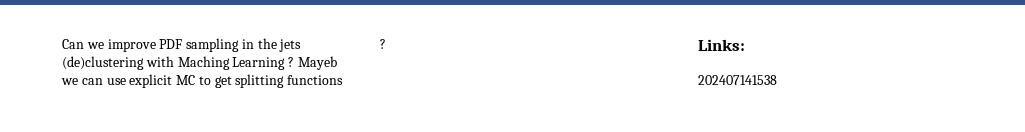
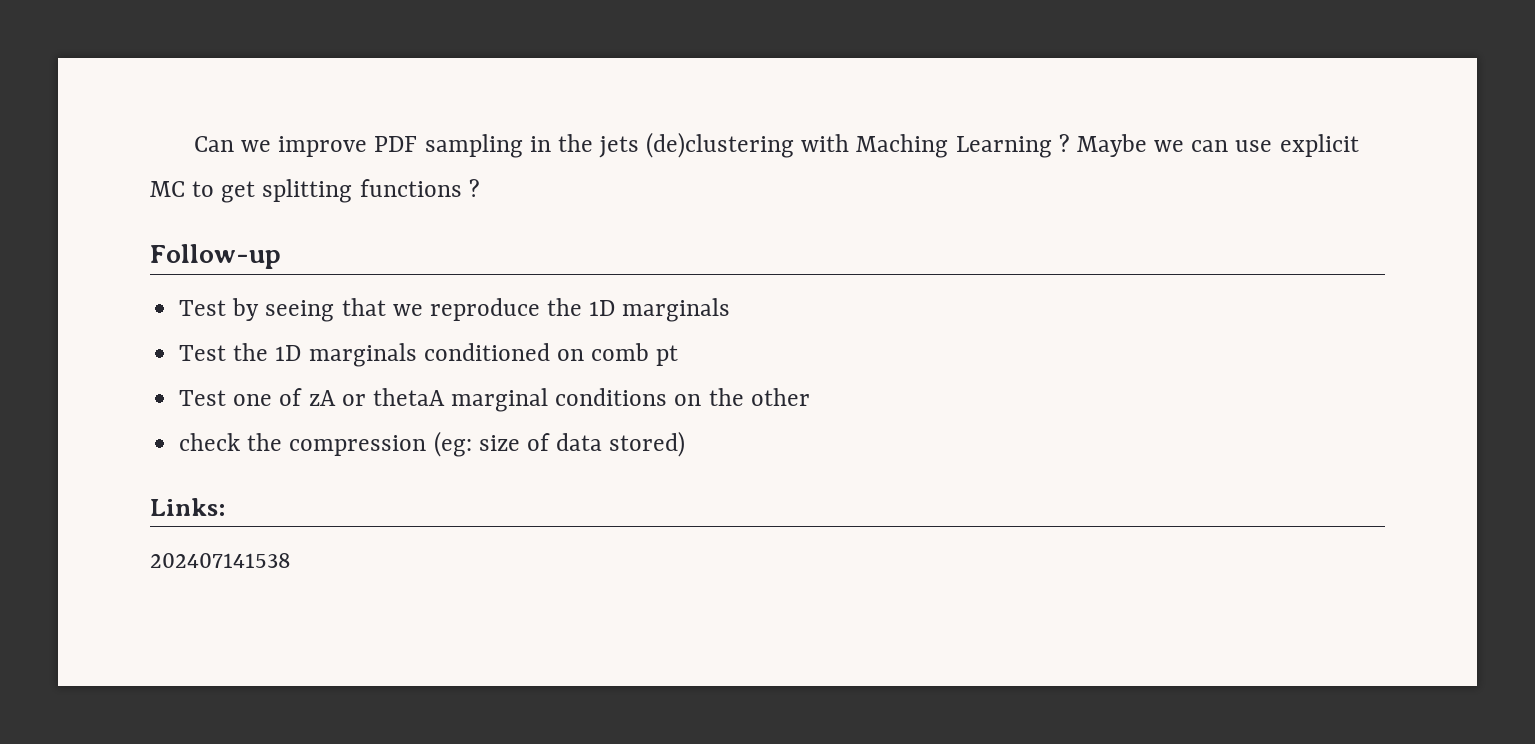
- Mayeb we can use explicit MC to get splitting functions ?
+ Maybe we can use explicit MC to get splitting functions ?
+ Follow-up
+ Test by seeing that we reproduce the 1D marginals
+ Test the 1D marginals conditioned on comb pt
+ Test one of zA or thetaA marginal conditions on the other
+ check the compression (eg: size of data stored)

